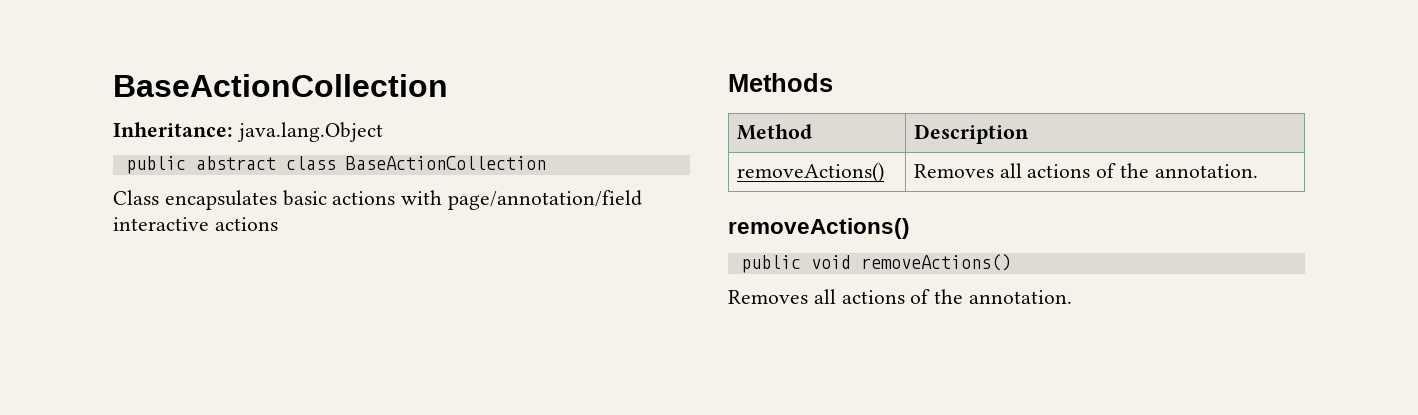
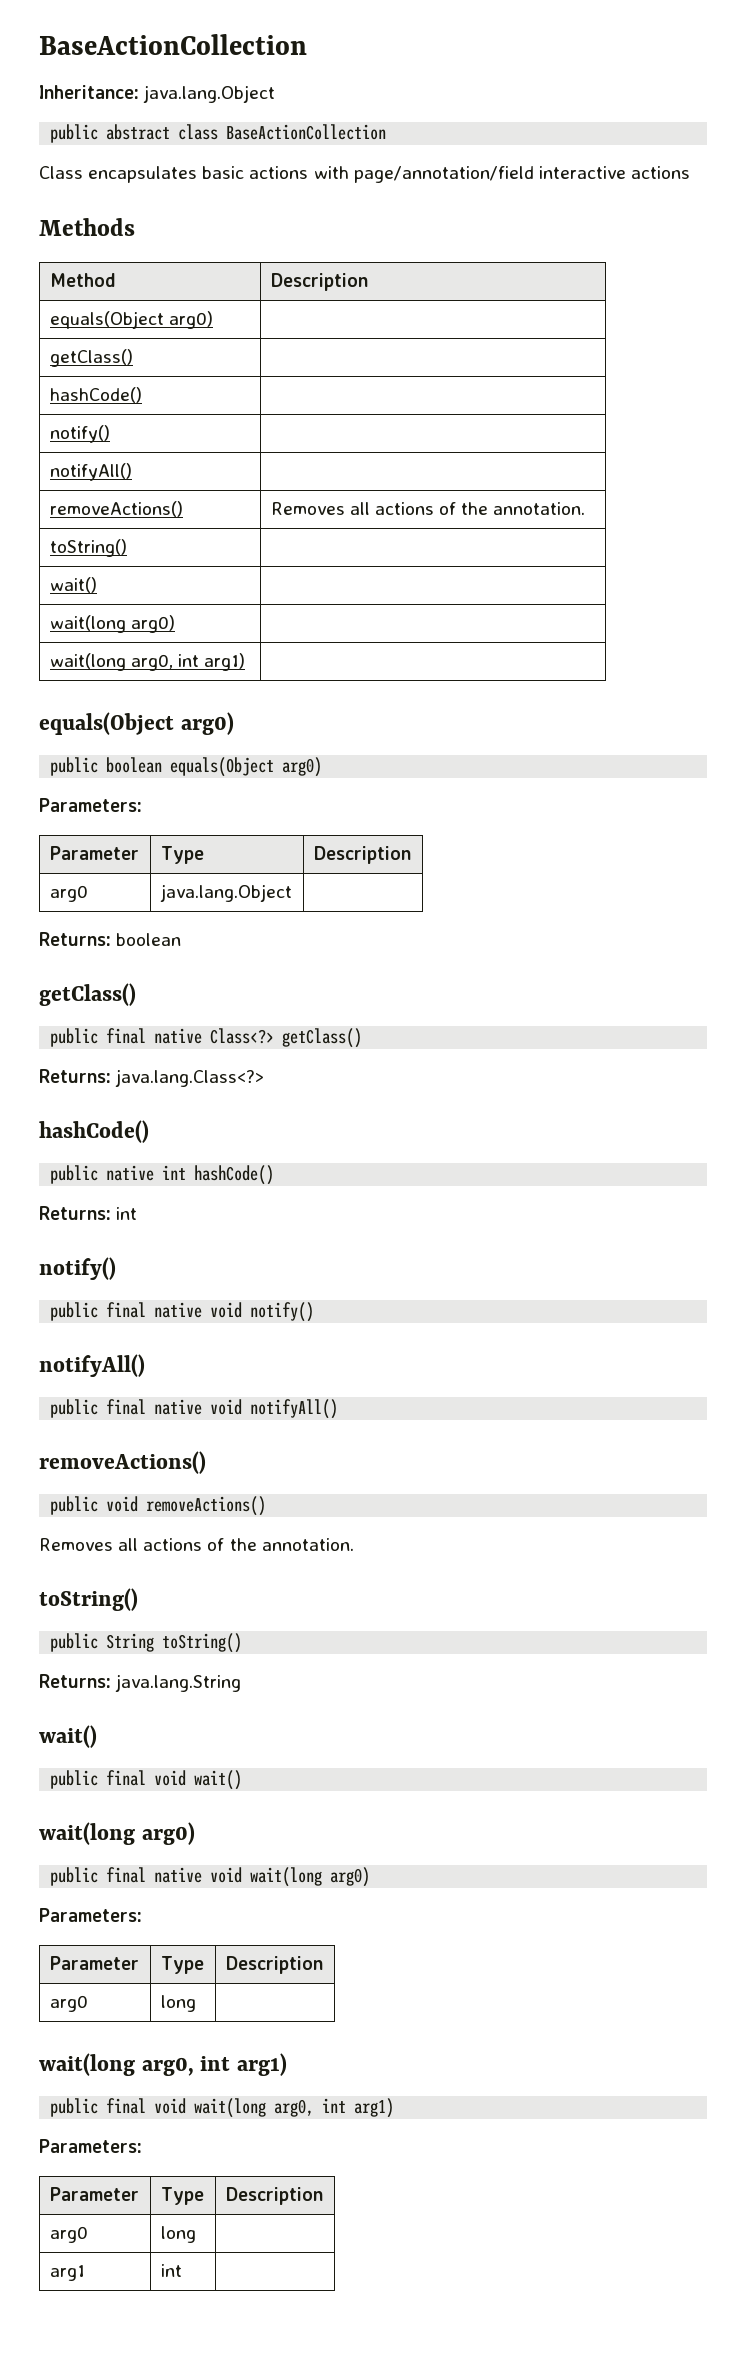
+ equals(Object arg0) |
+ getClass() |
+ hashCode() |
+ notify() |
+ notifyAll() |
+ toString() |
+ wait() |
+ wait(long arg0) |
+ wait(long arg0, int arg1) |
+ equals(Object arg0)
+ public boolean equals(Object arg0)
+ Parameters:
+ Parameter | Type | Description
+ arg0 | java.lang.Object |
+ Returns: boolean
+ getClass()
+ public final native Class<?> getClass()
+ Returns: java.lang.Class<?>
+ hashCode()
+ public native int hashCode()
+ Returns: int
+ notify()
+ public final native void notify()
+ notifyAll()
+ public final native void notifyAll()
  public void removeActions()
  Removes all actions of the annotation.
+ toString()
+ public String toString()
+ Returns: java.lang.String
+ wait()
+ public final void wait()
+ wait(long arg0)
+ public final native void wait(long arg0)
+ Parameters:
+ Parameter | Type | Description
+ arg0 | long |
+ wait(long arg0, int arg1)
+ public final void wait(long arg0, int arg1)
+ Parameters:
+ Parameter | Type | Description
+ arg0 | long |
+ arg1 | int |

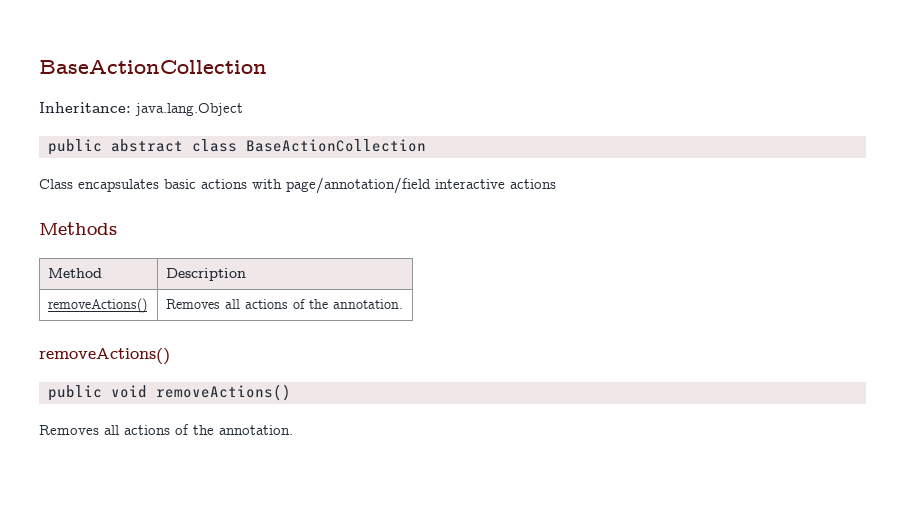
- equals(Object arg0) |
- getClass() |
- hashCode() |
- notify() |
- notifyAll() |
- toString() |
- wait() |
- wait(long arg0) |
- wait(long arg0, int arg1) |
- equals(Object arg0)
- public boolean equals(Object arg0)
- Parameters:
- Parameter | Type | Description
- arg0 | java.lang.Object |
- Returns: boolean
- getClass()
- public final native Class<?> getClass()
- Returns: java.lang.Class<?>
- hashCode()
- public native int hashCode()
- Returns: int
- notify()
- public final native void notify()
- notifyAll()
- public final native void notifyAll()
  public void removeActions()
  Removes all actions of the annotation.
- toString()
- public String toString()
- Returns: java.lang.String
- wait()
- public final void wait()
- wait(long arg0)
- public final native void wait(long arg0)
- Parameters:
- Parameter | Type | Description
- arg0 | long |
- wait(long arg0, int arg1)
- public final void wait(long arg0, int arg1)
- Parameters:
- Parameter | Type | Description
- arg0 | long |
- arg1 | int |

